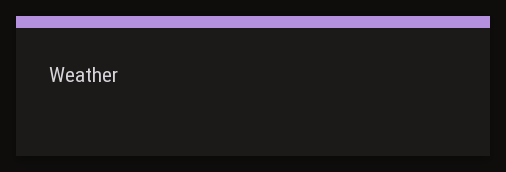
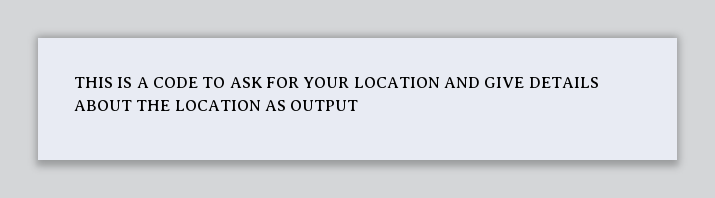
- Weather
+ THIS IS A CODE TO ASK FOR YOUR LOCATION AND GIVE DETAILS ABOUT THE LOCATION AS OUTPUT

